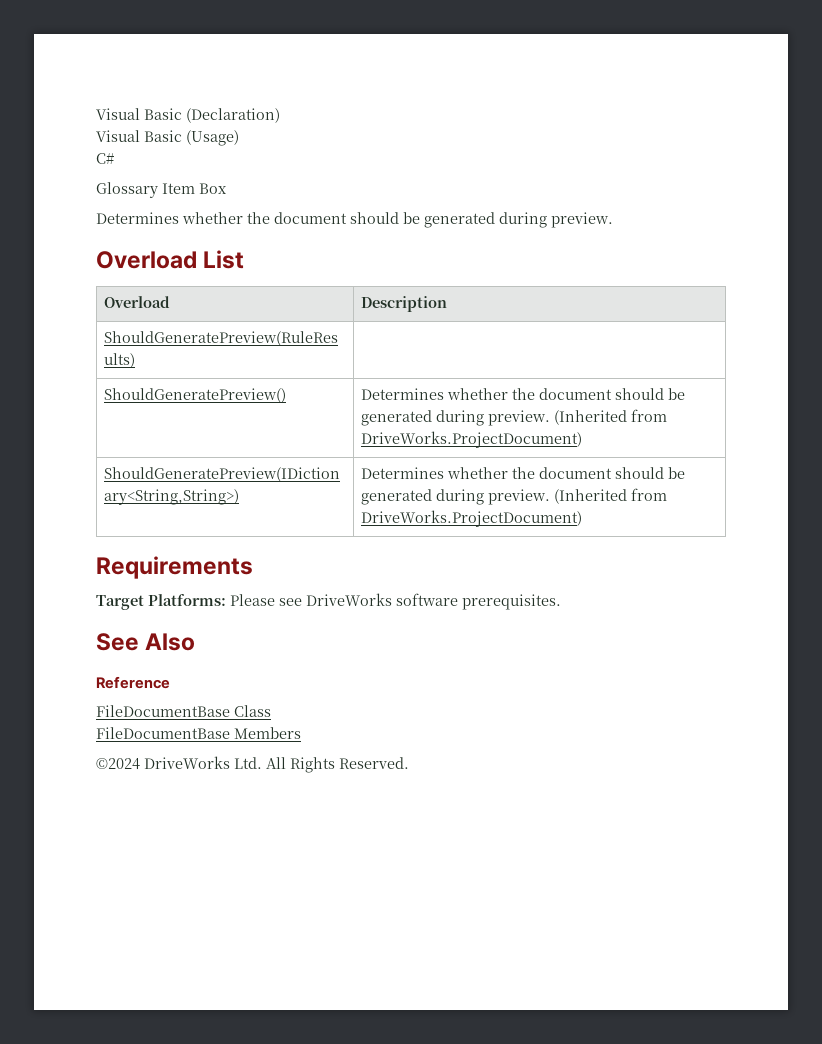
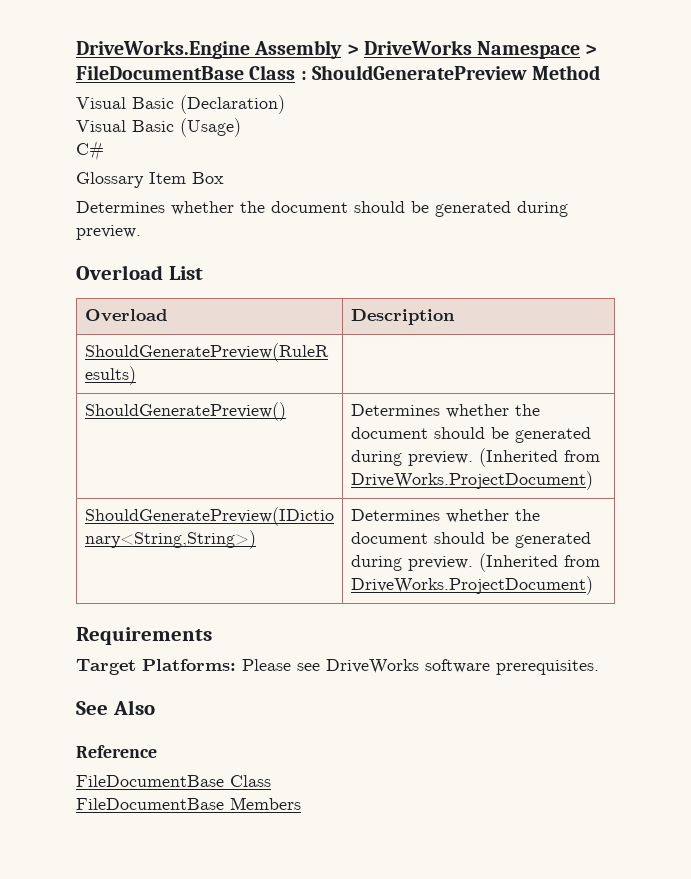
+ DriveWorks.Engine Assembly > DriveWorks Namespace > FileDocumentBase Class : ShouldGeneratePreview Method
- ©2024 DriveWorks Ltd. All Rights Reserved.

